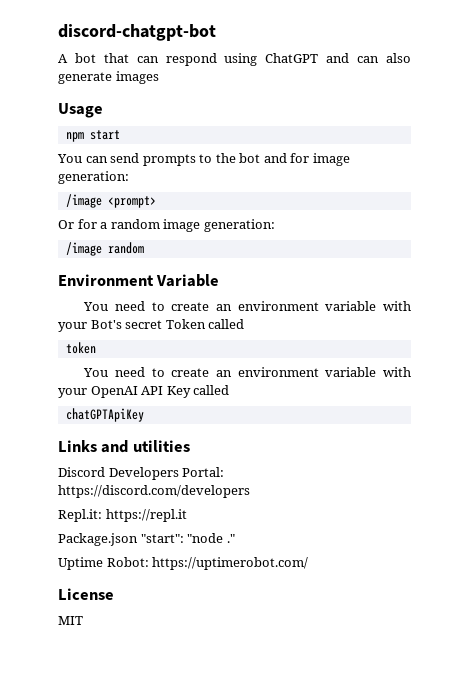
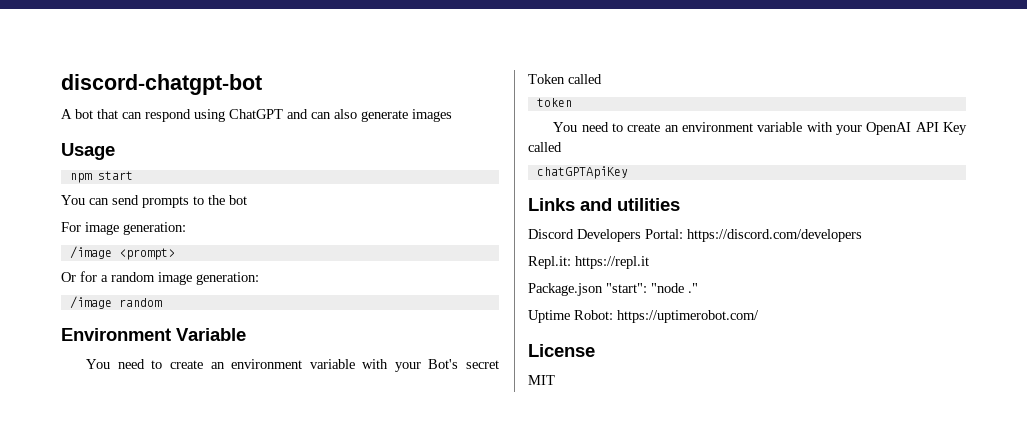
- You can send prompts to the bot and for image generation:
+ You can send prompts to the bot
+ For image generation:

